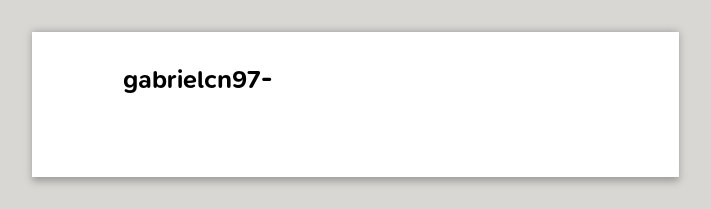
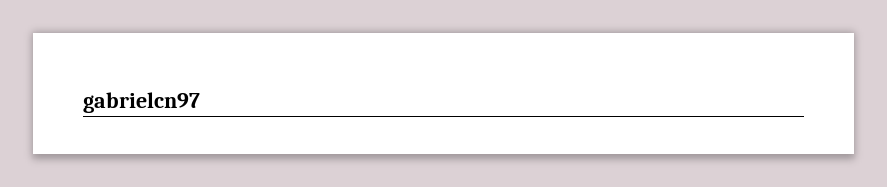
- gabrielcn97-
+ gabrielcn97

